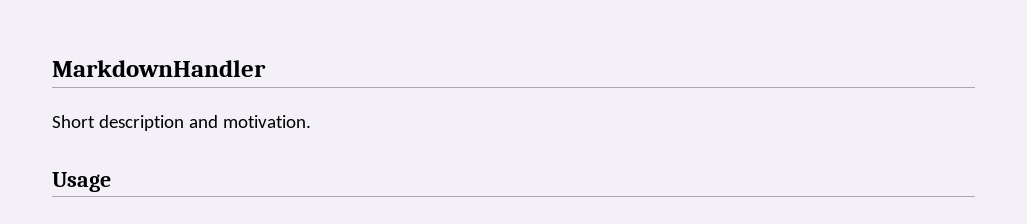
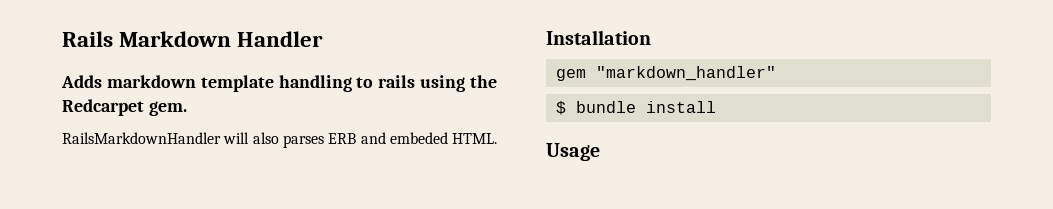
- MarkdownHandler
- Short description and motivation.
+ Rails Markdown Handler
+ Adds markdown template handling to rails using the Redcarpet gem.
+ RailsMarkdownHandler will also parses ERB and embeded HTML.
+ Installation
+ gem "markdown_handler"
+ $ bundle install

